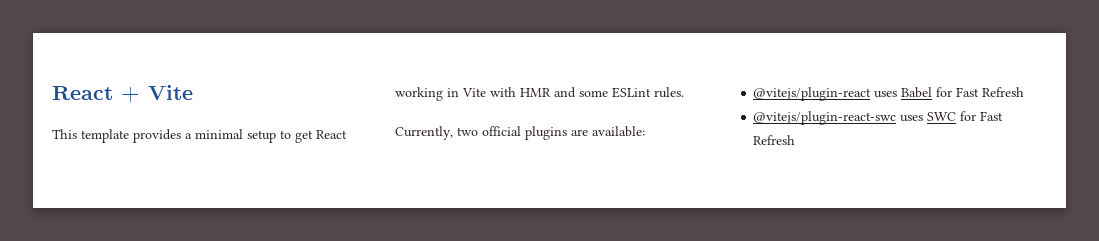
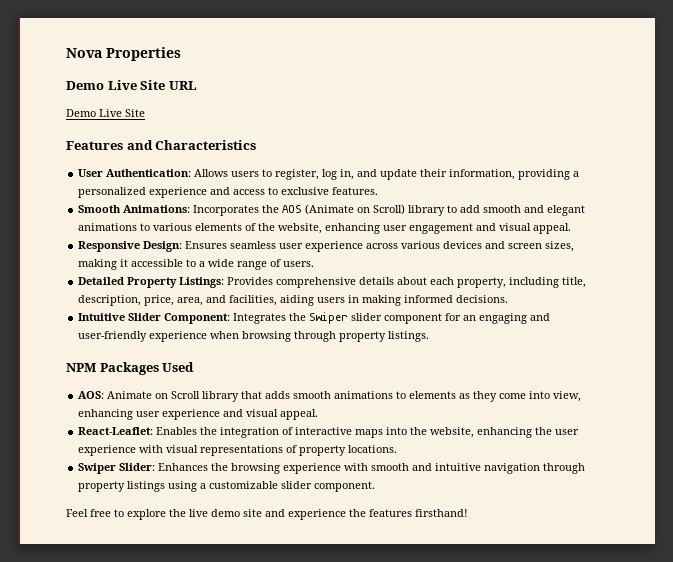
- React + Vite
- This template provides a minimal setup to get React working in Vite with HMR and some ESLint rules.
- Currently, two official plugins are available:
- @vitejs/plugin-react uses Babel for Fast Refresh
- @vitejs/plugin-react-swc uses SWC for Fast Refresh
+ Nova Properties
+ Demo Live Site URL
+ Demo Live Site
+ Features and Characteristics
+ User Authentication: Allows users to register, log in, and update their information, providing a personalized experience and access to exclusive features.
+ Smooth Animations: Incorporates the AOS (Animate on Scroll) library to add smooth and elegant animations to various elements of the website, enhancing user engagement and visual appeal.
+ Responsive Design: Ensures seamless user experience across various devices and screen sizes, making it accessible to a wide range of users.
+ Detailed Property Listings: Provides comprehensive details about each property, including title, description, price, area, and facilities, aiding users in making informed decisions.
+ Intuitive Slider Component: Integrates the Swiper slider component for an engaging and user-friendly experience when browsing through property listings.
+ NPM Packages Used
+ AOS: Animate on Scroll library that adds smooth animations to elements as they come into view, enhancing user experience and visual appeal.
+ React-Leaflet: Enables the integration of interactive maps into the website, enhancing the user experience with visual representations of property locations.
+ Swiper Slider: Enhances the browsing experience with smooth and intuitive navigation through property listings using a customizable slider component.
+ Feel free to explore the live demo site and experience the features firsthand!

